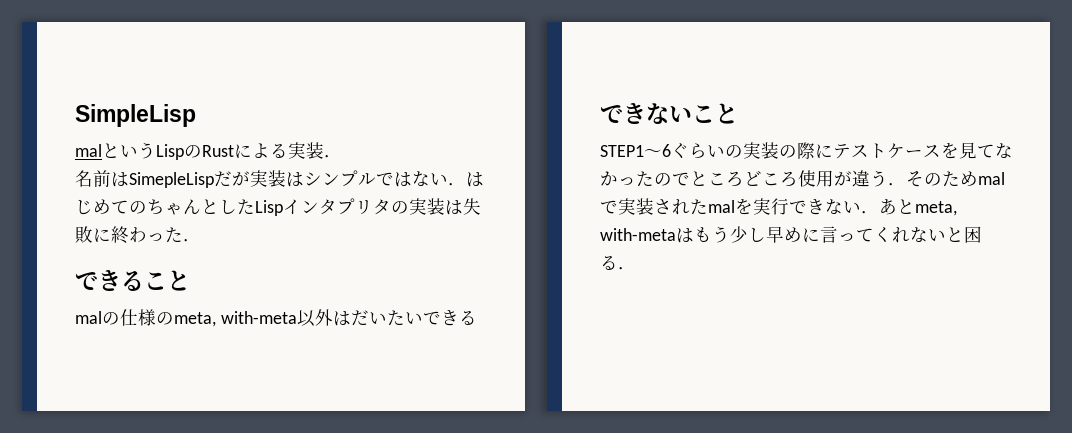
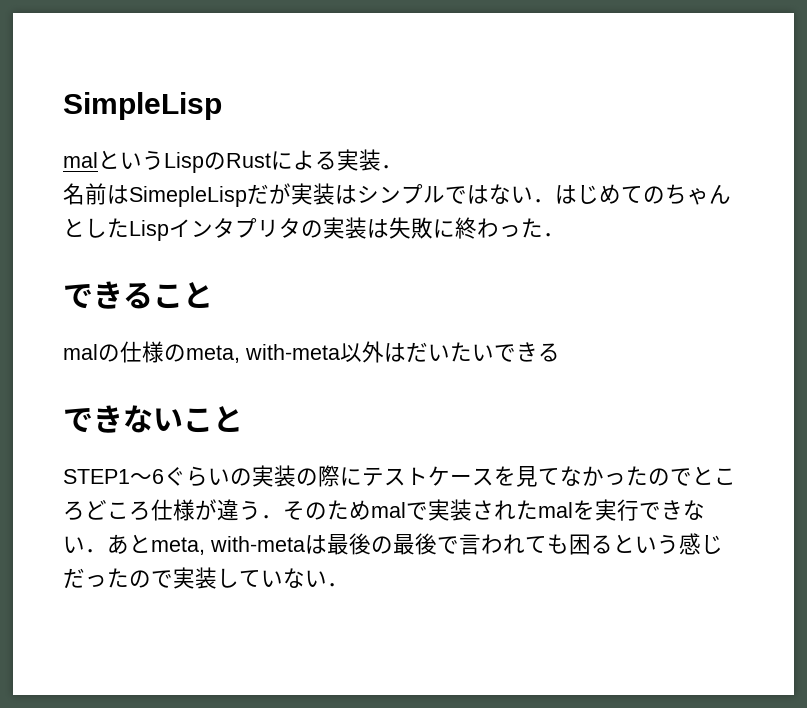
- STEP1～6ぐらいの実装の際にテストケースを見てなかったのでところどころ使用が違う．そのためmalで実装されたmalを実行できない．あとmeta, with-metaはもう少し早めに言ってくれないと困る．
+ STEP1～6ぐらいの実装の際にテストケースを見てなかったのでところどころ仕様が違う．そのためmalで実装されたmalを実行できない．あとmeta, with-metaは最後の最後で言われても困るという感じだったので実装していない．

